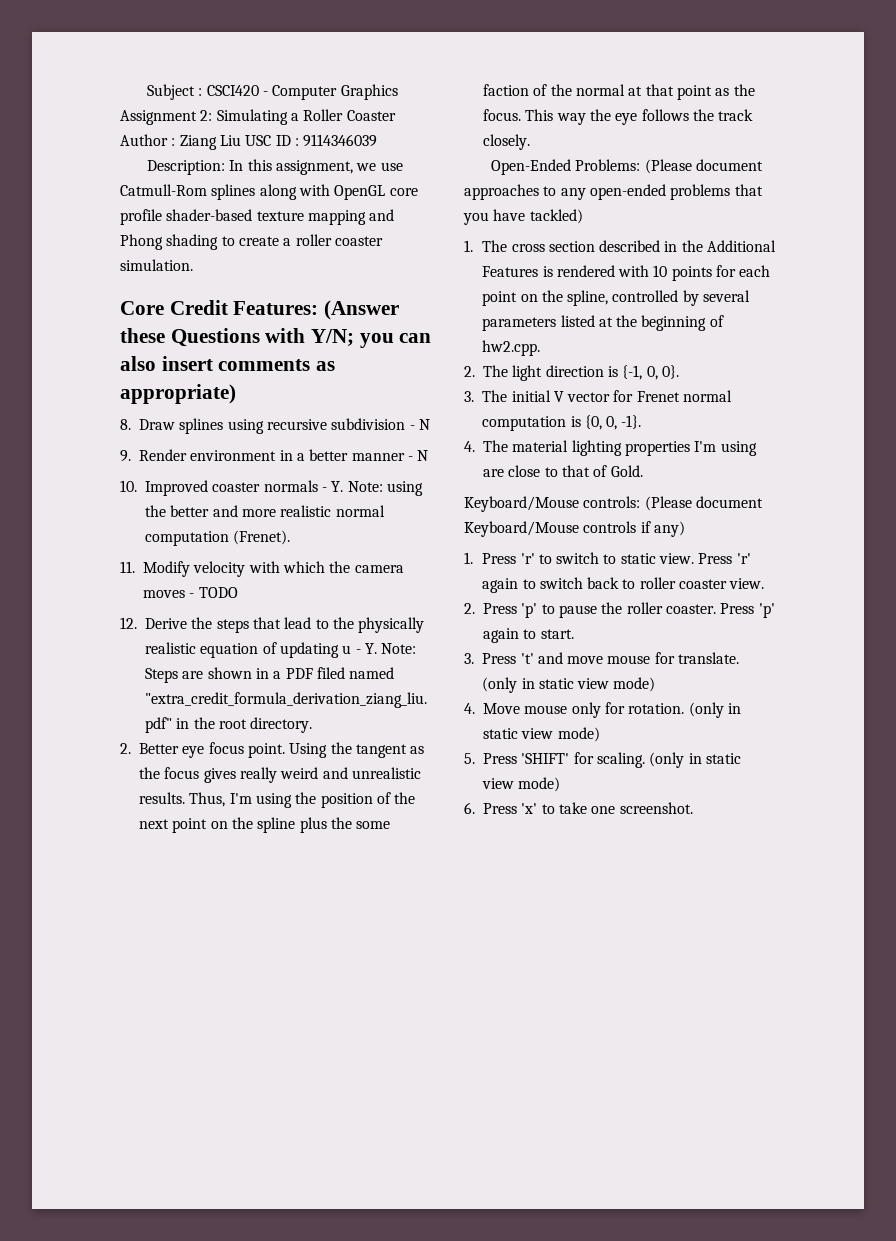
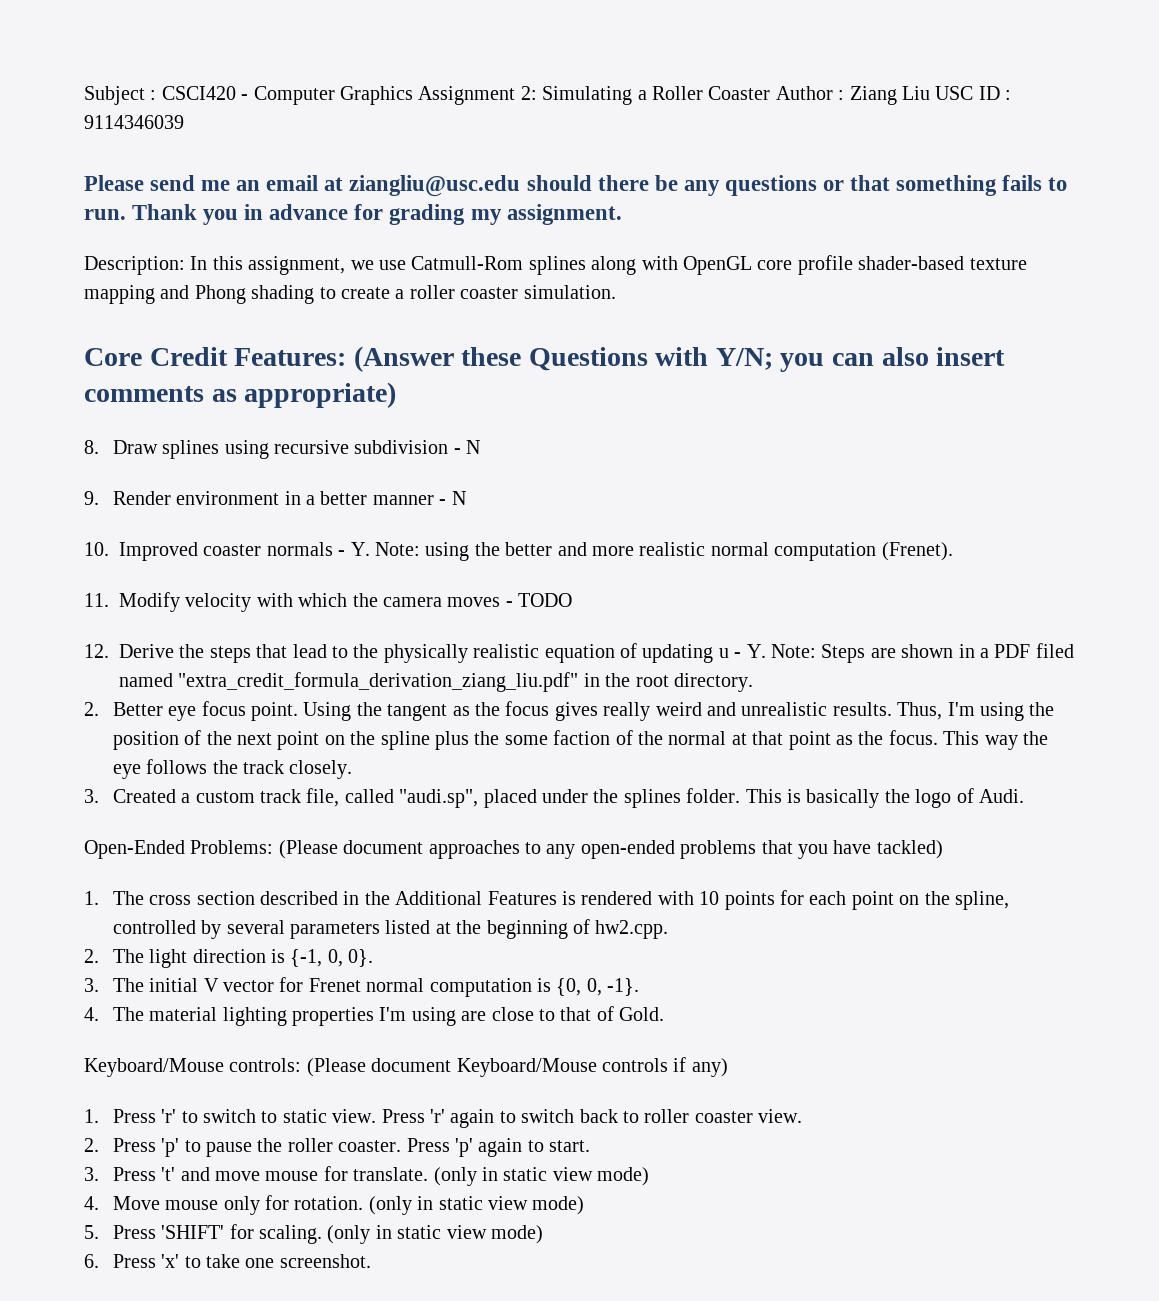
+ Please send me an email at ziangliu@usc.edu should there be any questions or that something fails to run. Thank you in advance for grading my assignment.
+ 3. Created a custom track file, called "audi.sp", placed under the splines folder. This is basically the logo of Audi.

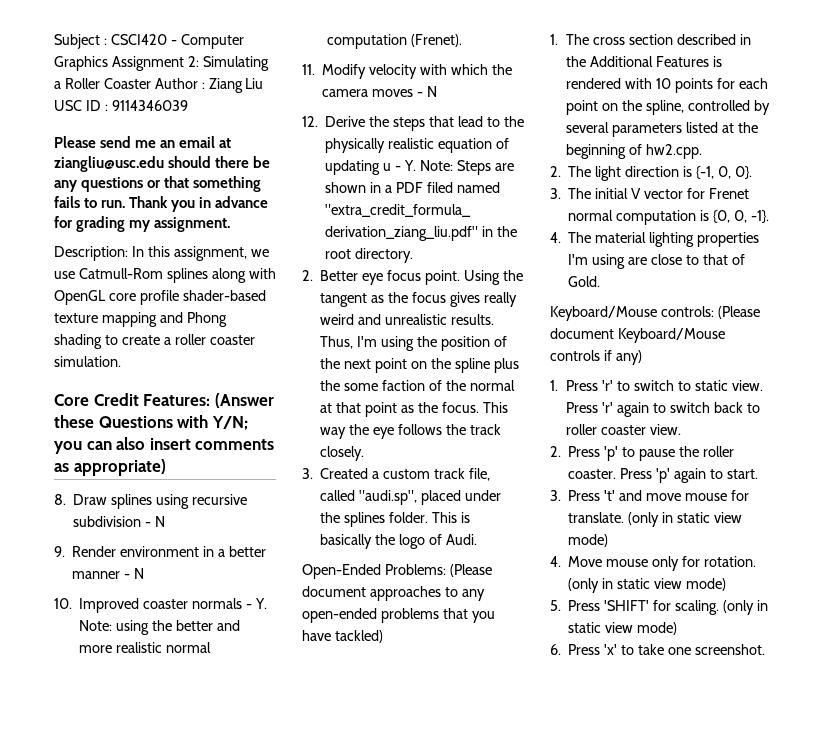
- 11. Modify velocity with which the camera moves - TODO
+ 11. Modify velocity with which the camera moves - N

